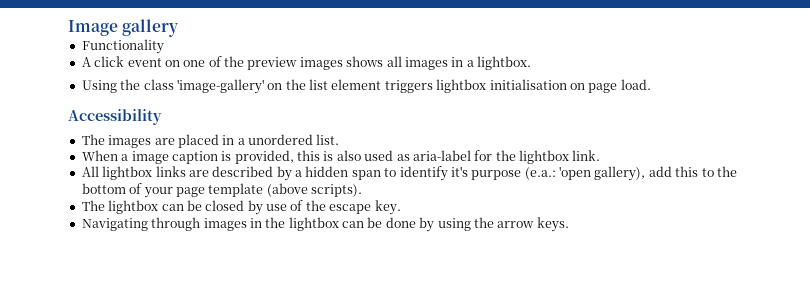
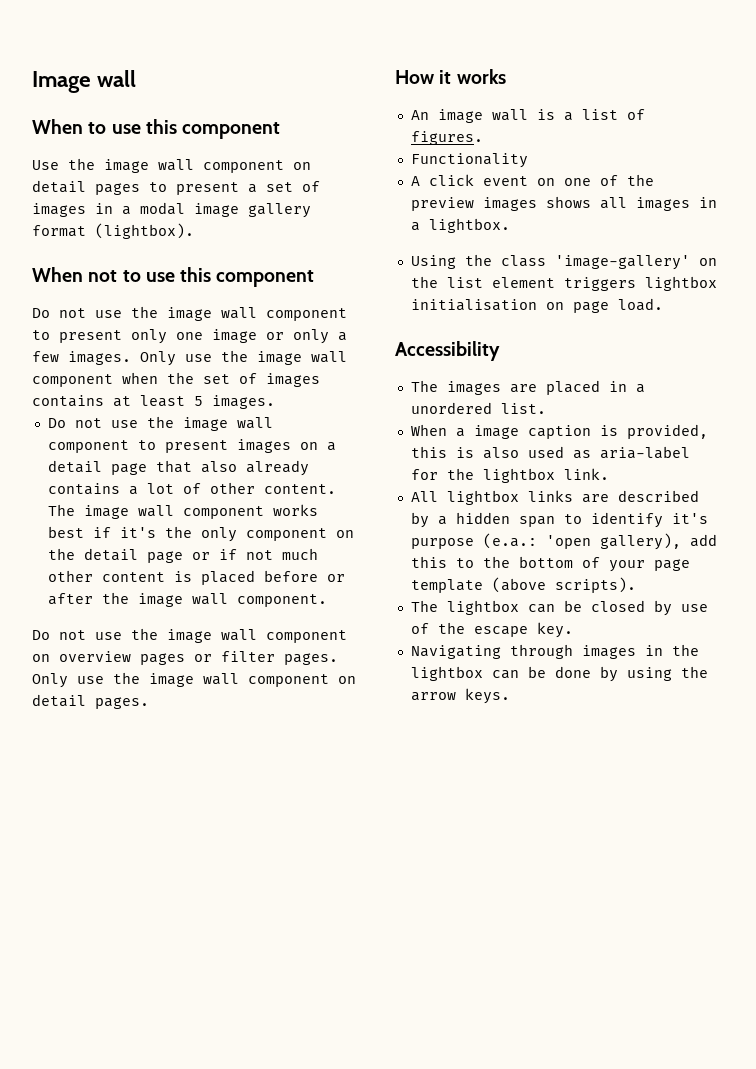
- Image gallery
+ Image wall
+ When to use this component
+ Use the image wall component on detail pages to present a set of images in a modal image gallery format (lightbox).
+ When not to use this component
+ Do not use the image wall component to present only one image or only a few images. Only use the image wall component when the set of images contains at least 5 images.
+ Do not use the image wall component to present images on a detail page that also already contains a lot of other content. The image wall component works best if it's the only component on the detail page or if not much other content is placed before or after the image wall component.
+ Do not use the image wall component on overview pages or filter pages. Only use the image wall component on detail pages.
+ How it works
+ An image wall is a list of figures.

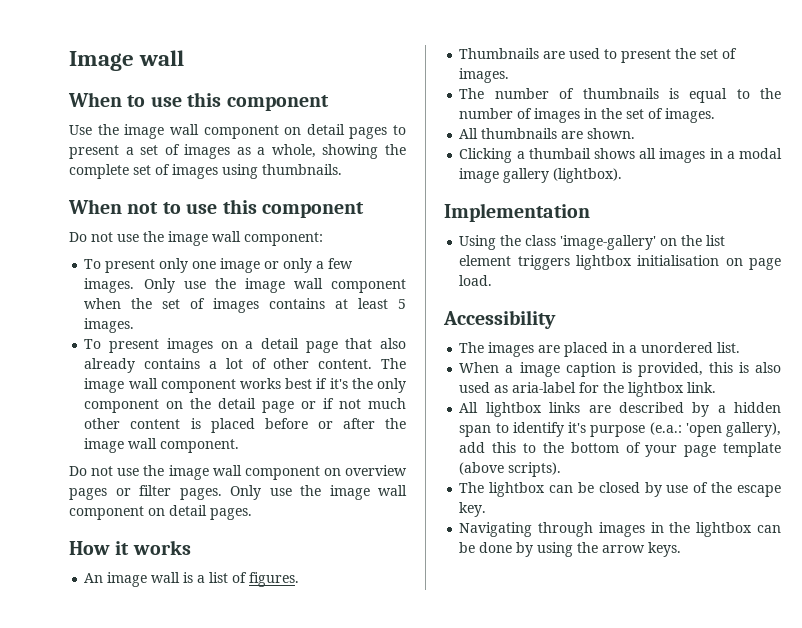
- Use the image wall component on detail pages to present a set of images in a modal image gallery format (lightbox).
+ Use the image wall component on detail pages to present a set of images as a whole, showing the complete set of images using thumbnails.
- Do not use the image wall component to present only one image or only a few images.
+ Do not use the image wall component:
+ To present only one image or only a few images.
- Do not use the image wall component to present images on a detail page that also already contains a lot of other content.
+ To present images on a detail page that also already contains a lot of other content.
- Functionality
- A click event on one of the preview images shows all images in a lightbox.
+ Thumbnails are used to present the set of images.
+ The number of thumbnails is equal to the number of images in the set of images.
+ All thumbnails are shown.
+ Clicking a thumbail shows all images in a modal image gallery (lightbox).
+ Implementation

